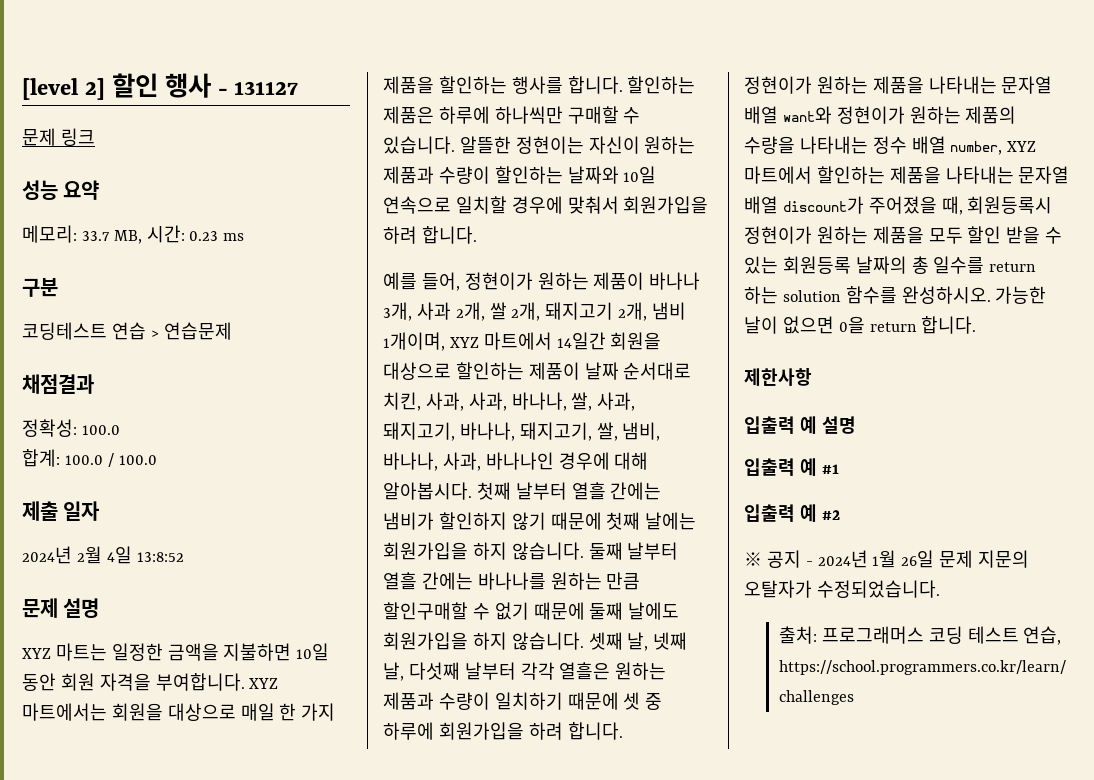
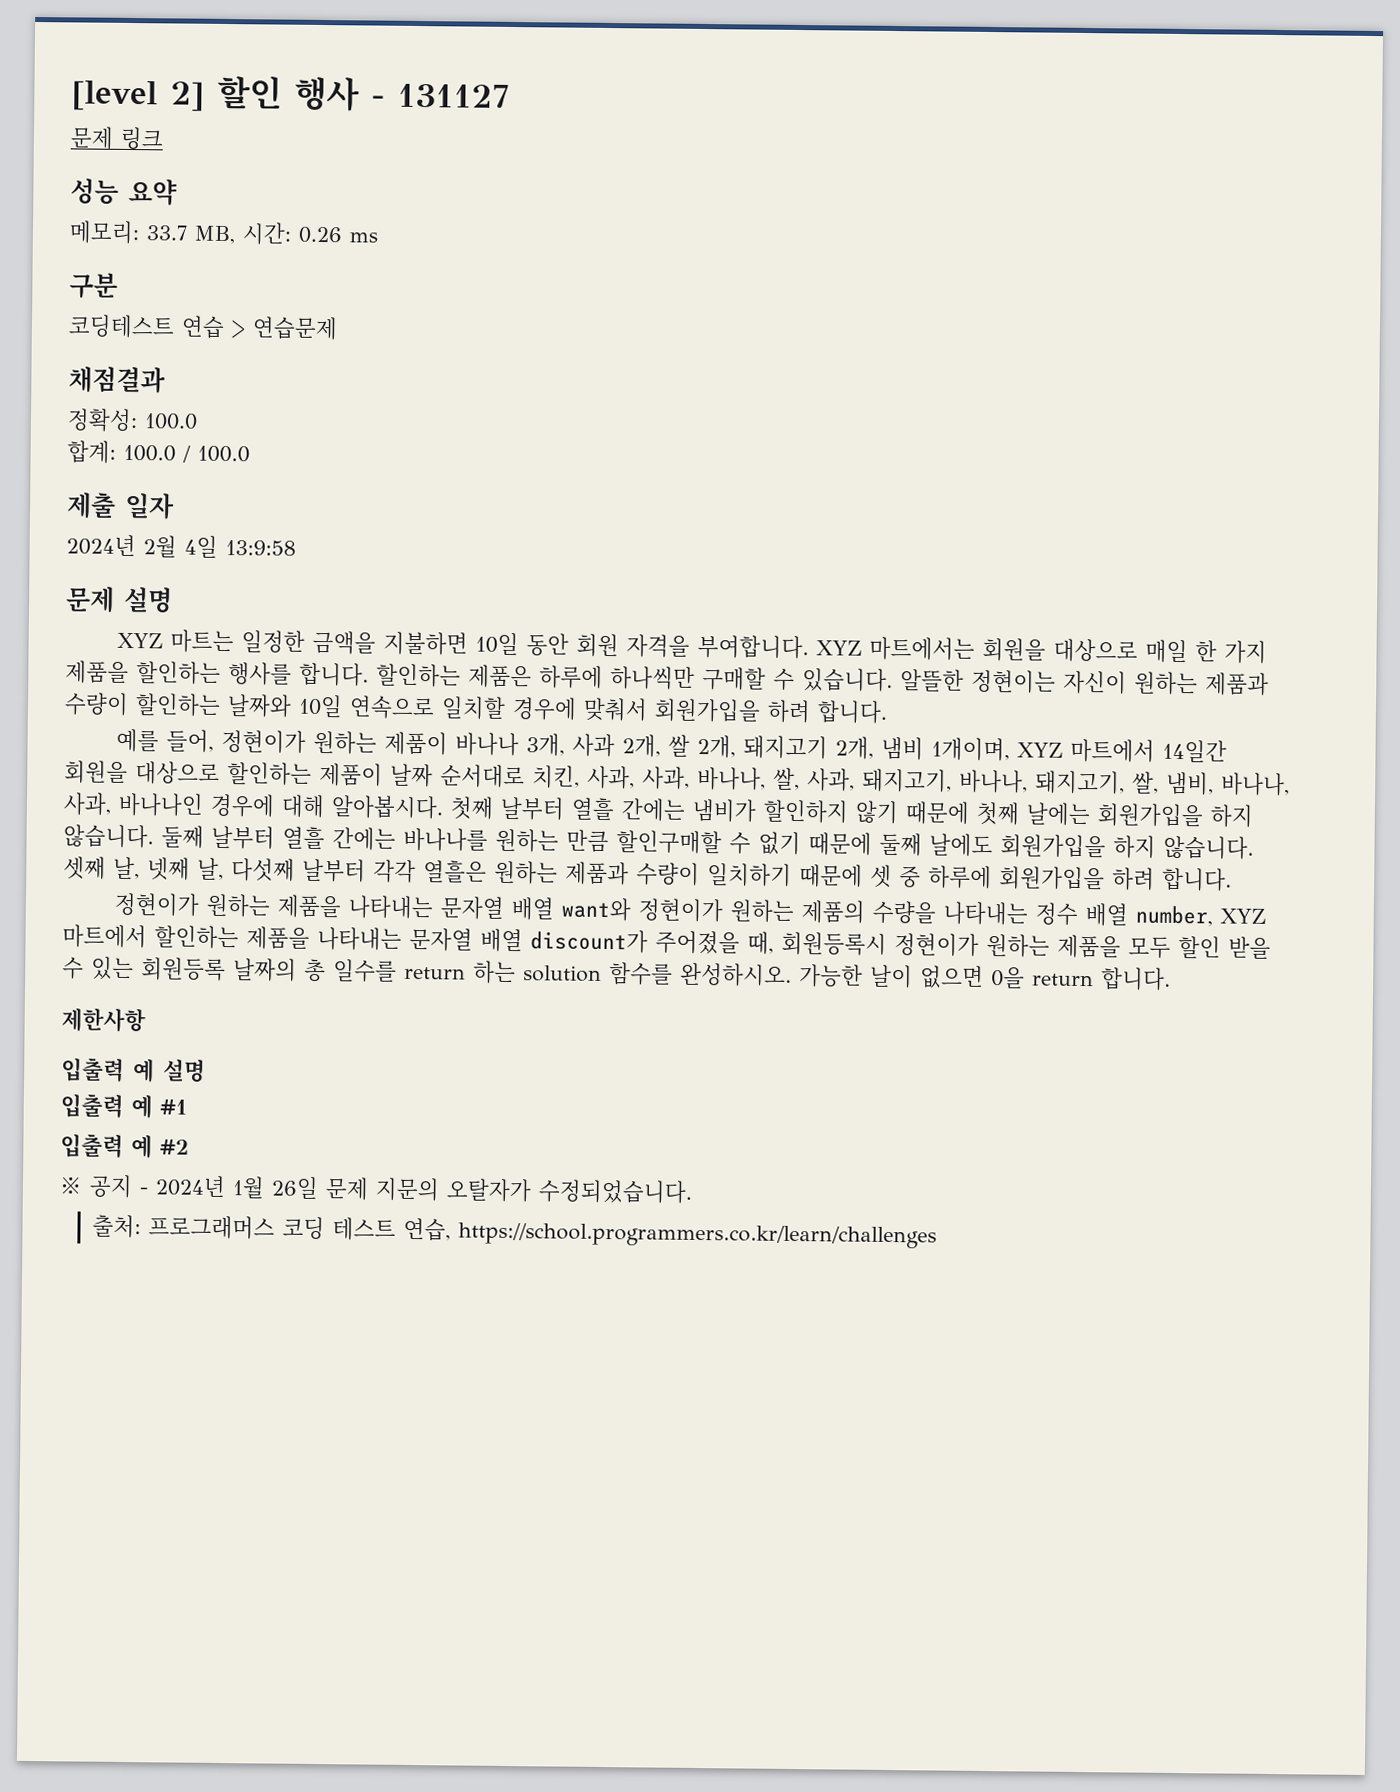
- 메모리: 33.7 MB, 시간: 0.23 ms
+ 메모리: 33.7 MB, 시간: 0.26 ms
- 2024년 2월 4일 13:8:52
+ 2024년 2월 4일 13:9:58

